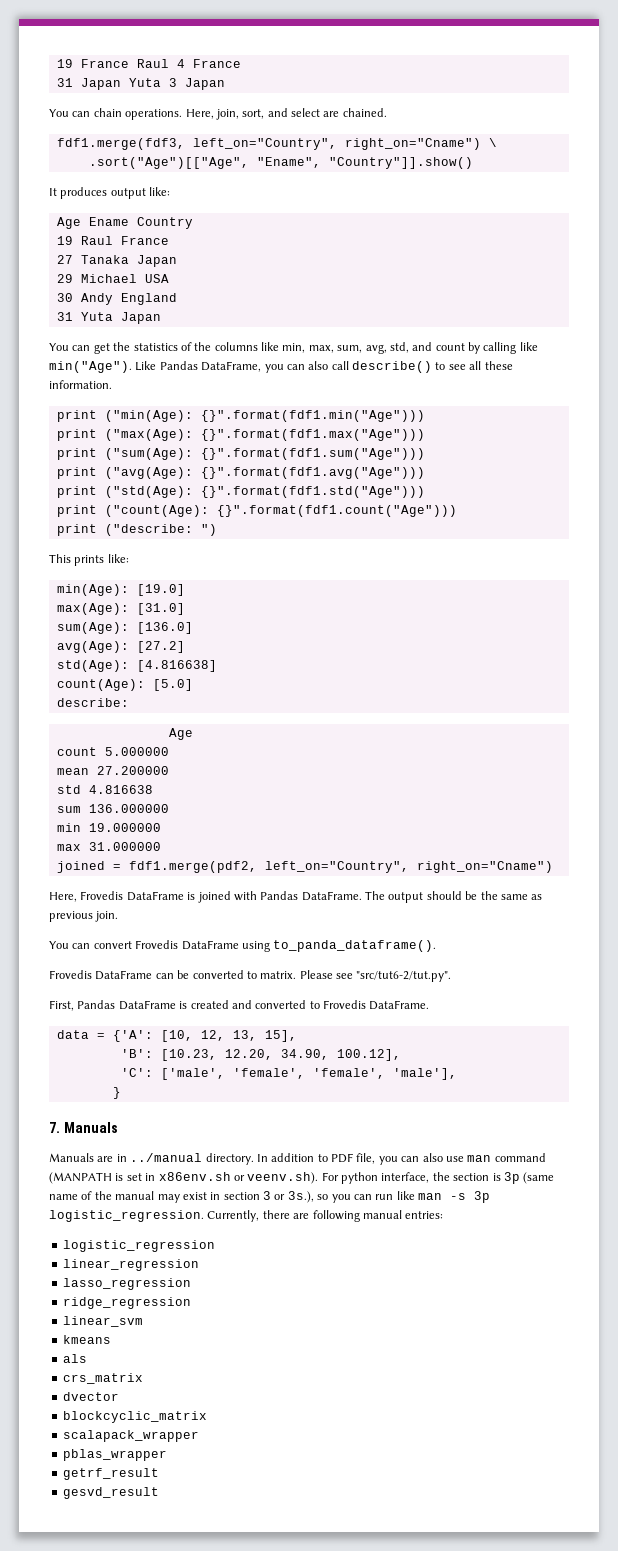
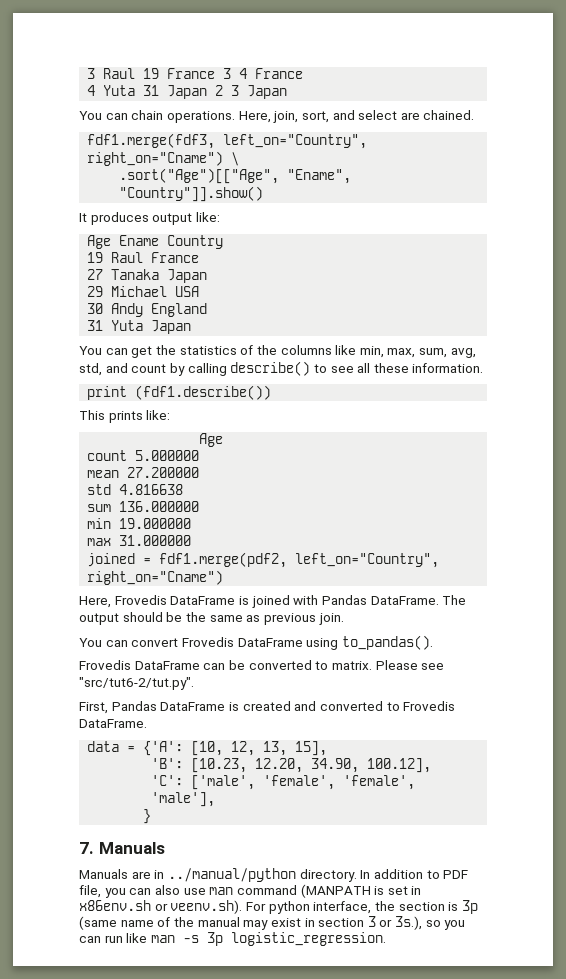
- 19 France Raul 4 France
+ 3 Raul 19 France 3 4 France
- 31 Japan Yuta 3 Japan
+ 4 Yuta 31 Japan 2 3 Japan
- You can get the statistics of the columns like min, max, sum, avg, std, and count by calling like min("Age"). Like Pandas DataFrame, you can also call describe() to see all these information.
+ You can get the statistics of the columns like min, max, sum, avg, std, and count by calling describe() to see all these information.
- print ("min(Age): {}".format(fdf1.min("Age")))
- print ("max(Age): {}".format(fdf1.max("Age")))
- print ("sum(Age): {}".format(fdf1.sum("Age")))
- print ("avg(Age): {}".format(fdf1.avg("Age")))
- print ("std(Age): {}".format(fdf1.std("Age")))
- print ("count(Age): {}".format(fdf1.count("Age")))
- print ("describe: ")
+ print (fdf1.describe())
  This prints like:
- min(Age): [19.0]
- max(Age): [31.0]
- sum(Age): [136.0]
- avg(Age): [27.2]
- std(Age): [4.816638]
- count(Age): [5.0]
- describe:
- You can convert Frovedis DataFrame using to_panda_dataframe().
+ You can convert Frovedis DataFrame using to_pandas().
- Manuals are in ../manual directory.
+ Manuals are in ../manual/python directory.
- Currently, there are following manual entries:
- logistic_regression
- linear_regression
- lasso_regression
- ridge_regression
- linear_svm
- kmeans
- als
- crs_matrix
- dvector
- blockcyclic_matrix
- scalapack_wrapper
- pblas_wrapper
- getrf_result
- gesvd_result

